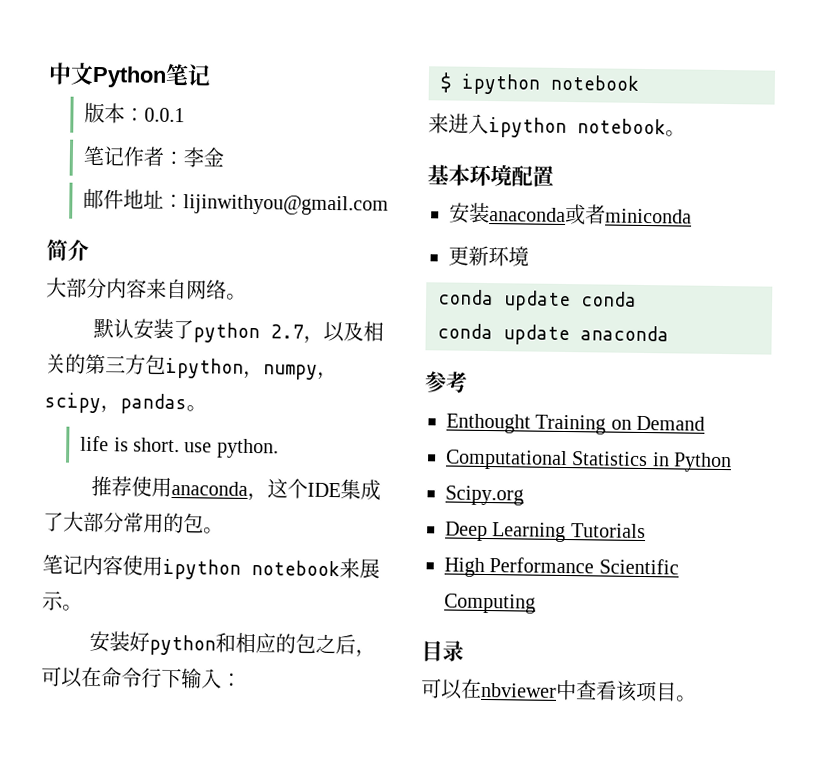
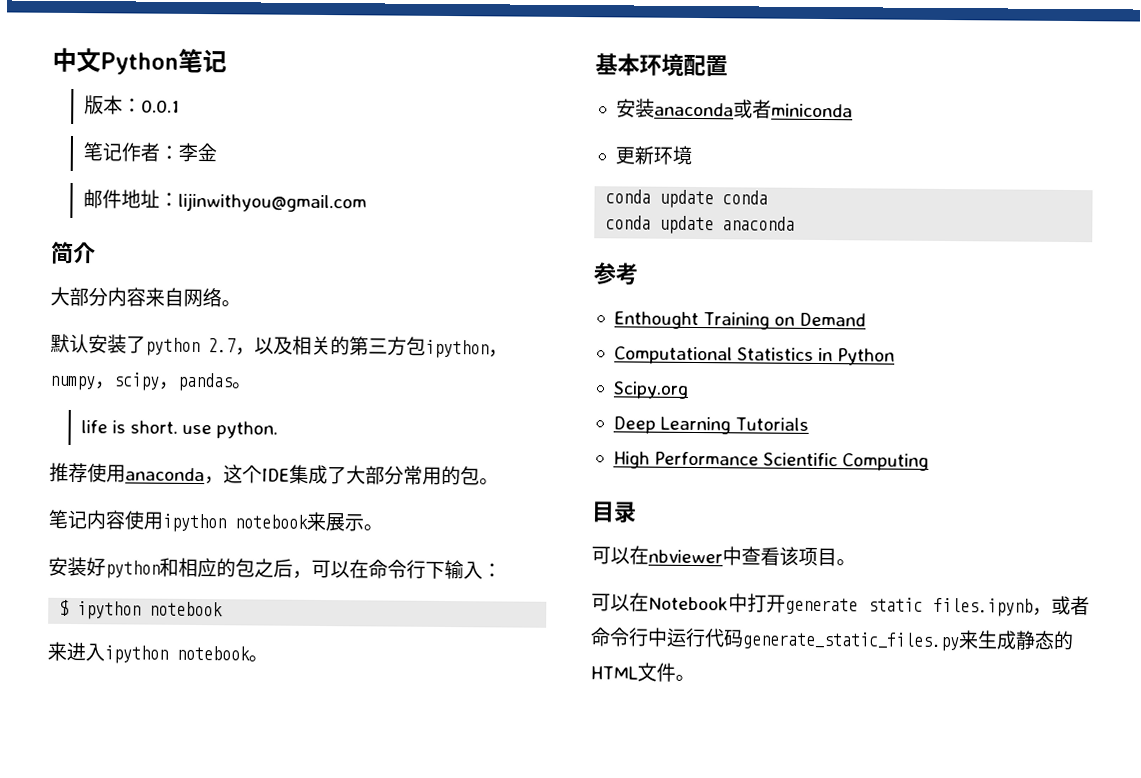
+ 可以在Notebook中打开generate static files.ipynb，或者命令行中运行代码generate_static_files.py来生成静态的HTML文件。

